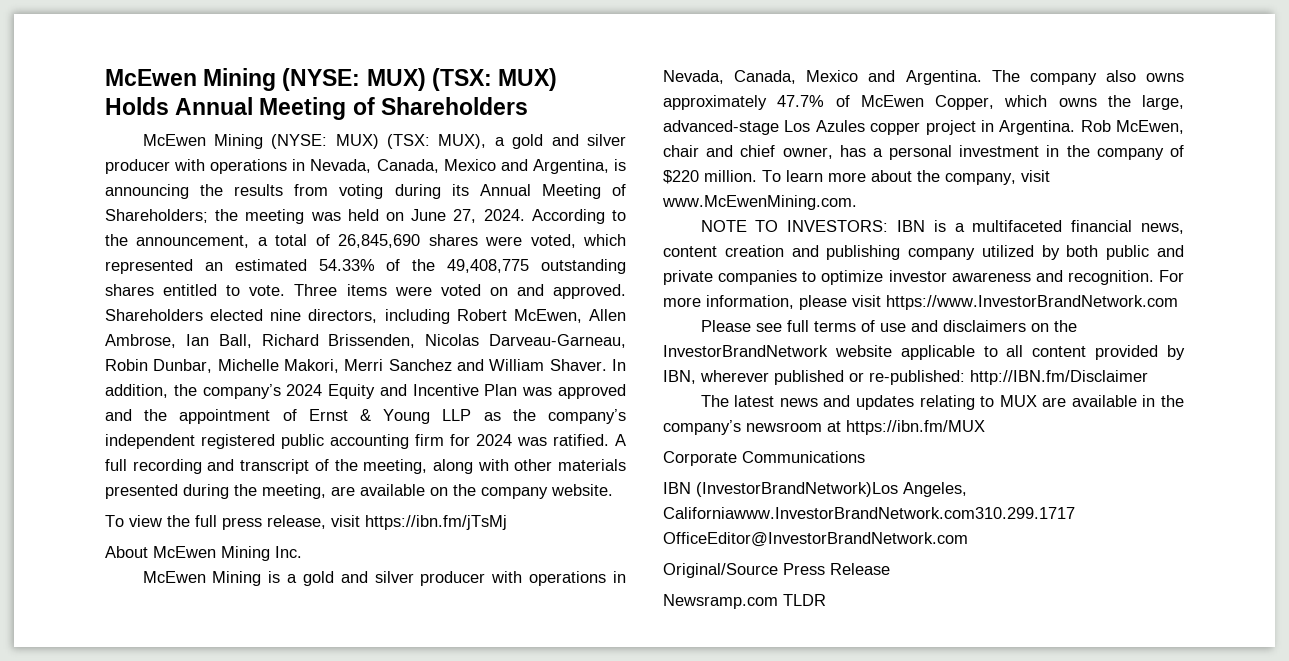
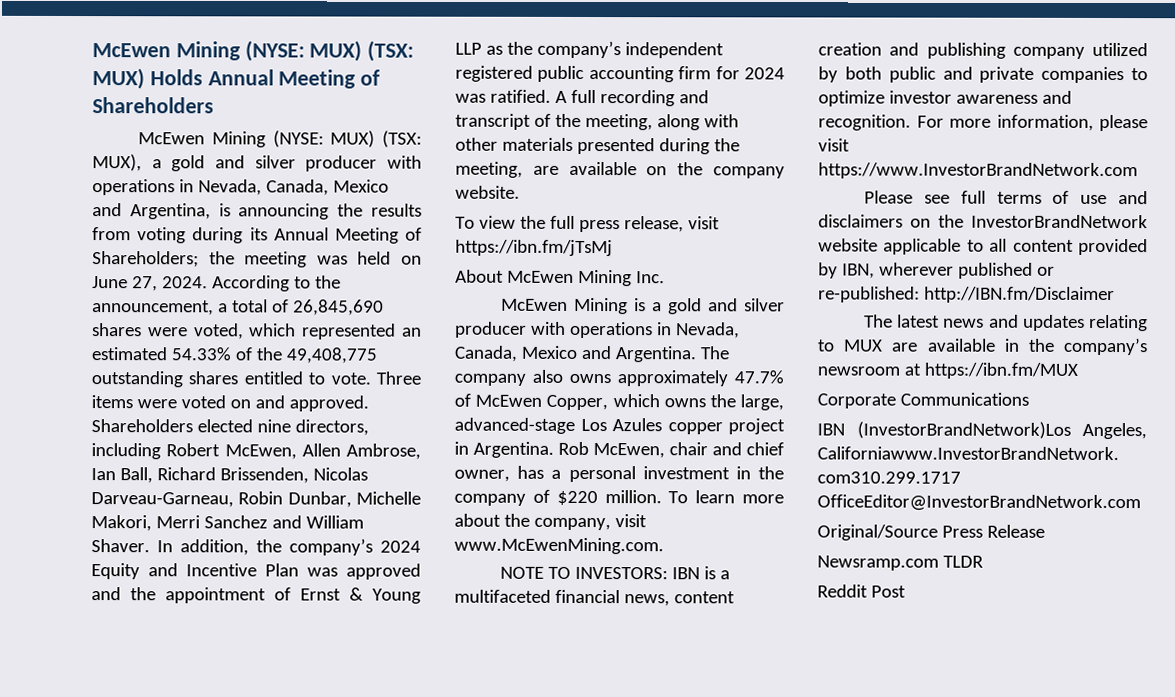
+ Reddit Post

